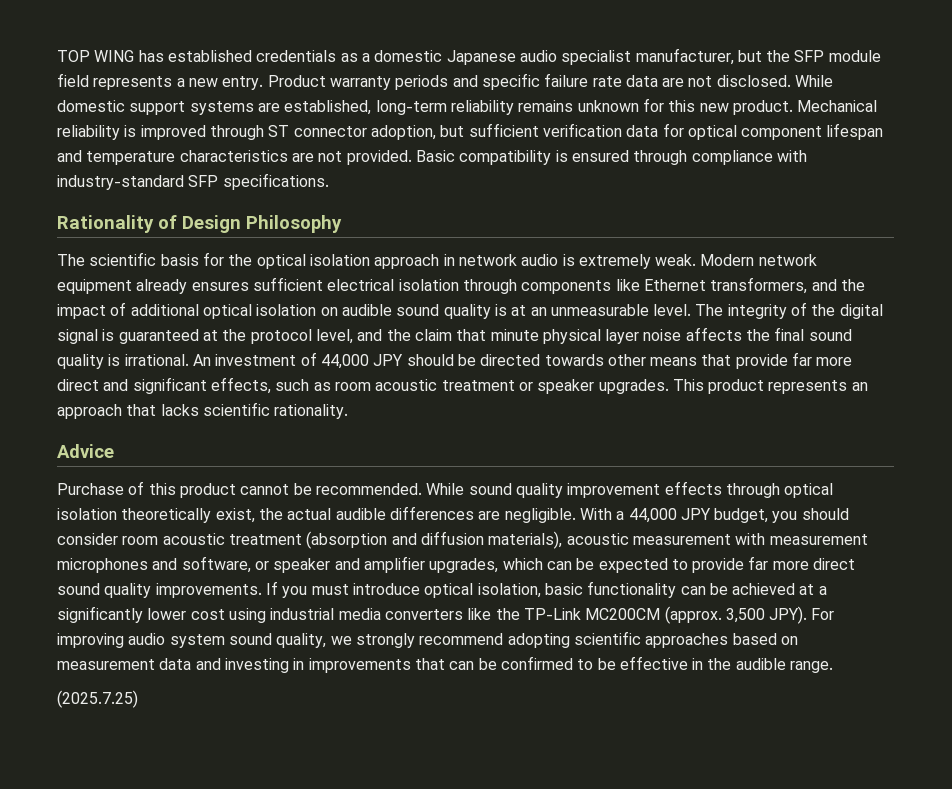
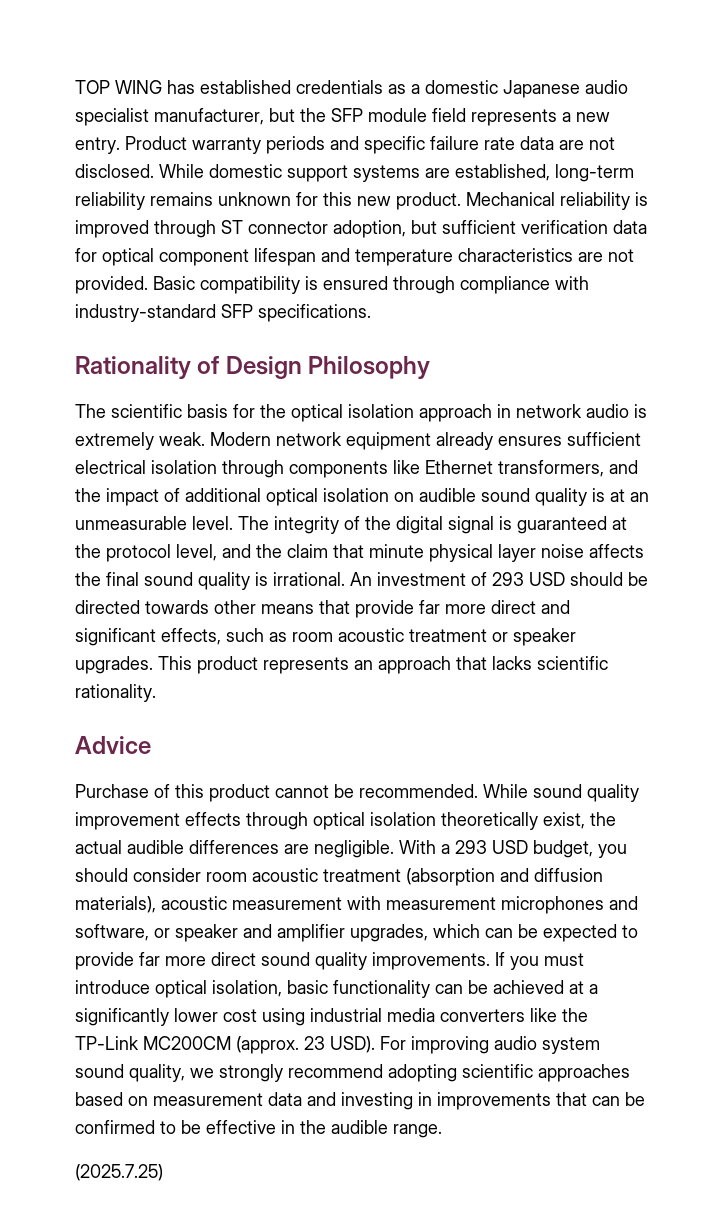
- An investment of 44,000 JPY should be directed towards other means that provide far more direct and significant effects, such as room acoustic treatment or speaker upgrades.
+ An investment of 293 USD should be directed towards other means that provide far more direct and significant effects, such as room acoustic treatment or speaker upgrades.
- With a 44,000 JPY budget, you should consider room acoustic treatment (absorption and diffusion materials), acoustic measurement with measurement microphones and software, or speaker and amplifier upgrades, which can be expected to provide far more direct sound quality improvements.
+ With a 293 USD budget, you should consider room acoustic treatment (absorption and diffusion materials), acoustic measurement with measurement microphones and software, or speaker and amplifier upgrades, which can be expected to provide far more direct sound quality improvements.
- If you must introduce optical isolation, basic functionality can be achieved at a significantly lower cost using industrial media converters like the TP-Link MC200CM (approx. 3,500 JPY).
+ If you must introduce optical isolation, basic functionality can be achieved at a significantly lower cost using industrial media converters like the TP-Link MC200CM (approx. 23 USD).

